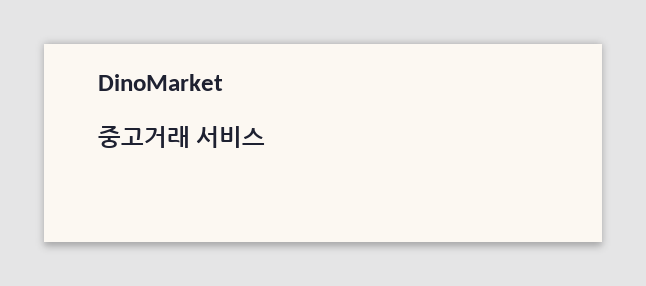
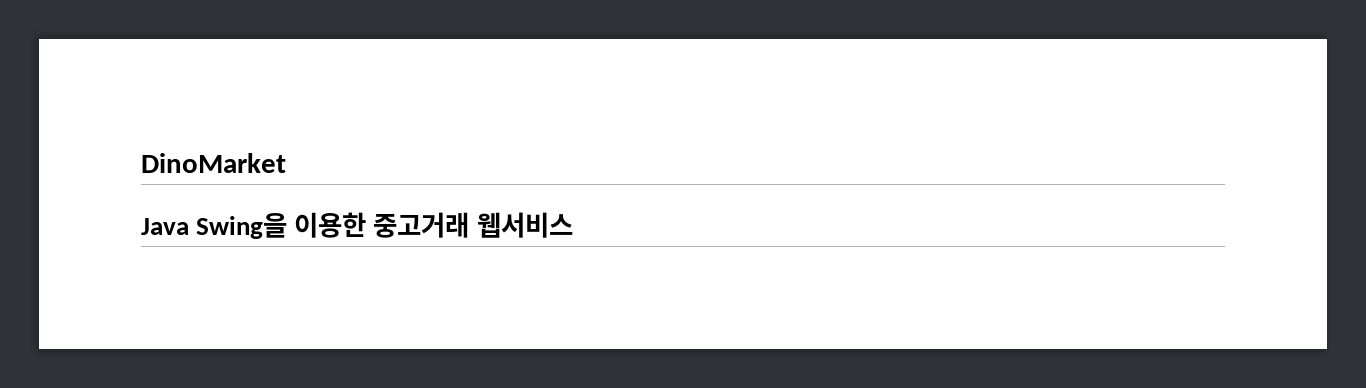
- 중고거래 서비스
+ Java Swing을 이용한 중고거래 웹서비스

